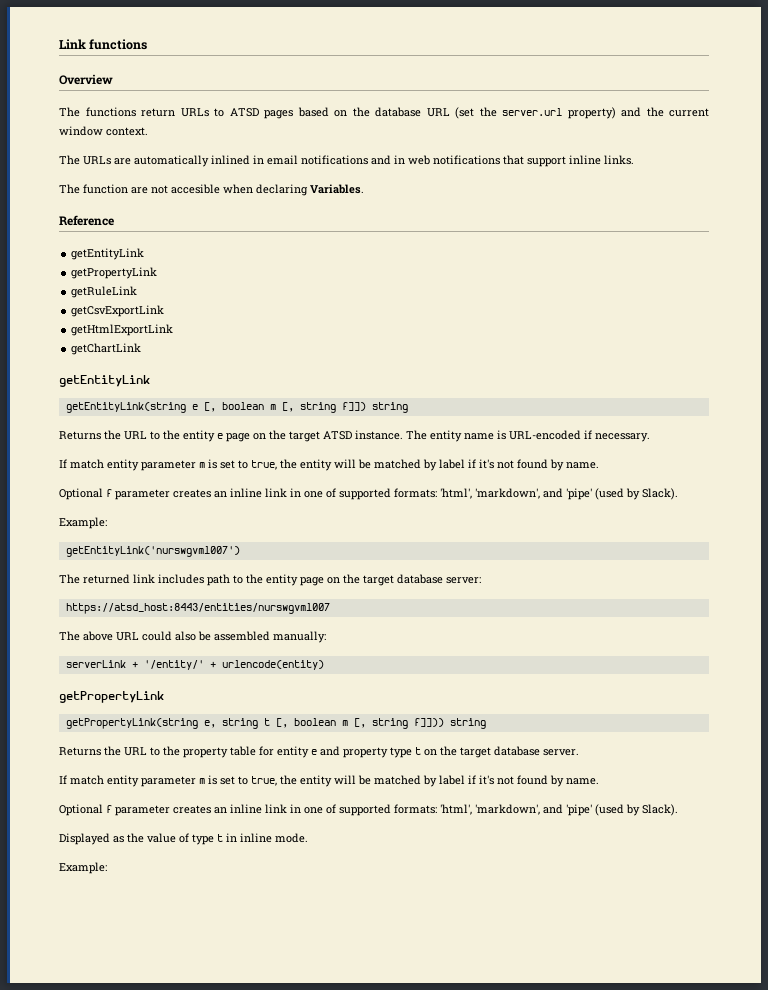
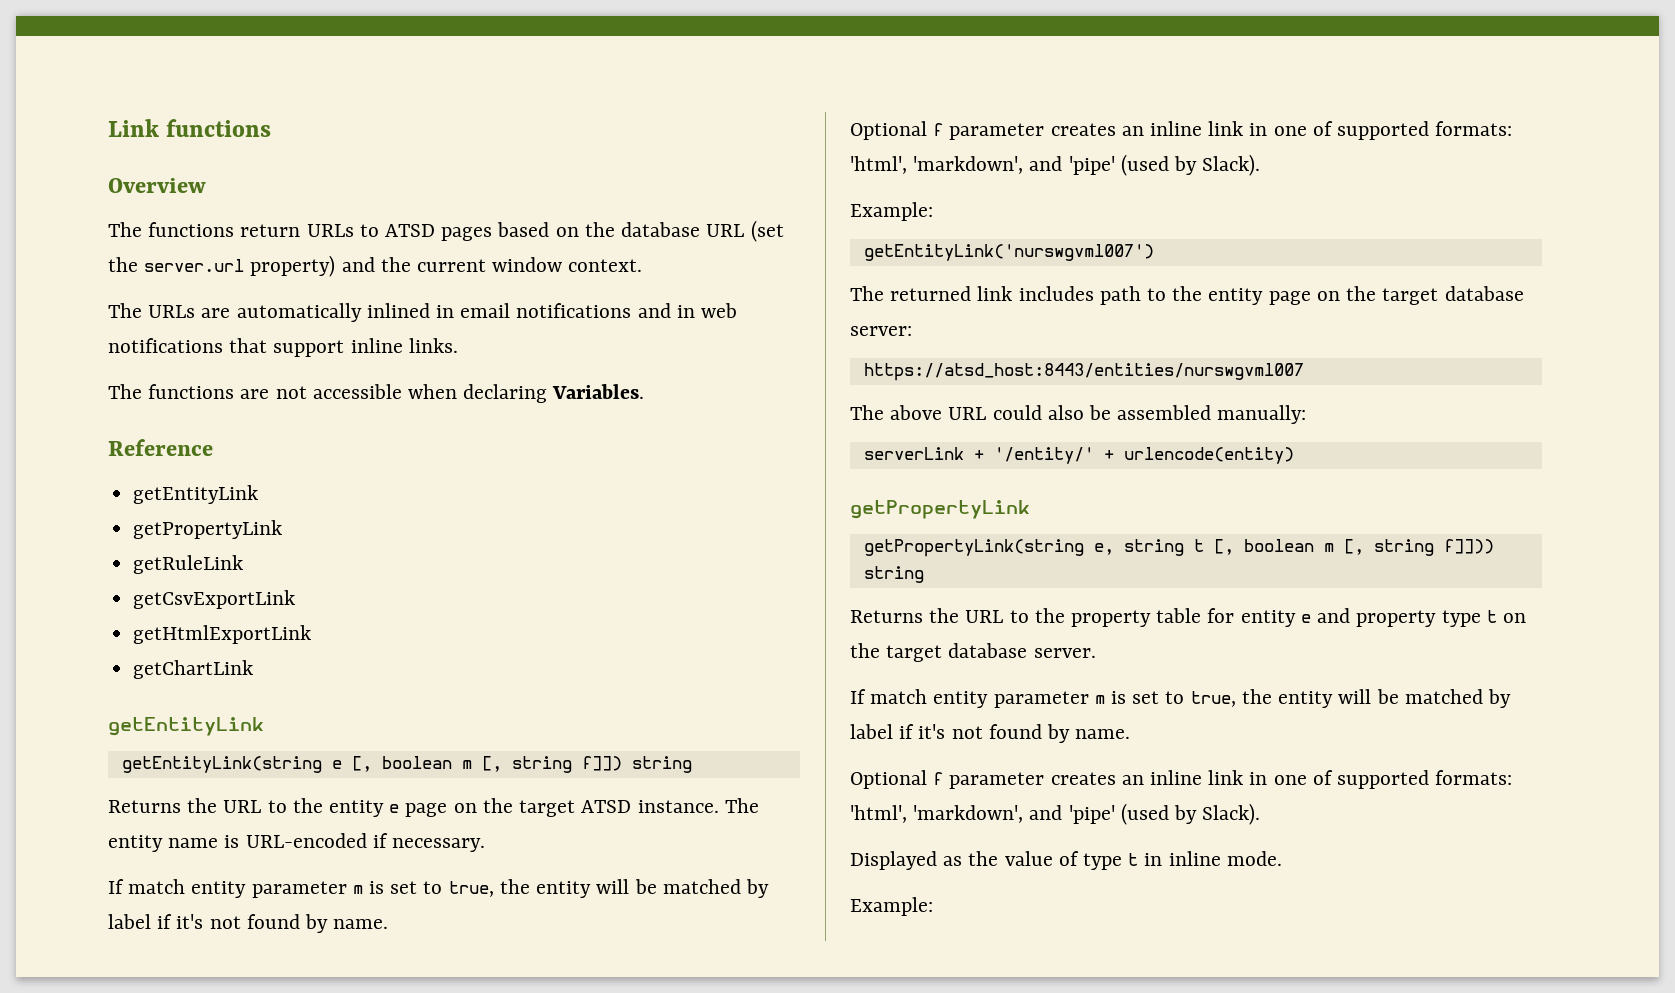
- The function are not accesible when declaring Variables.
+ The functions are not accessible when declaring Variables.

